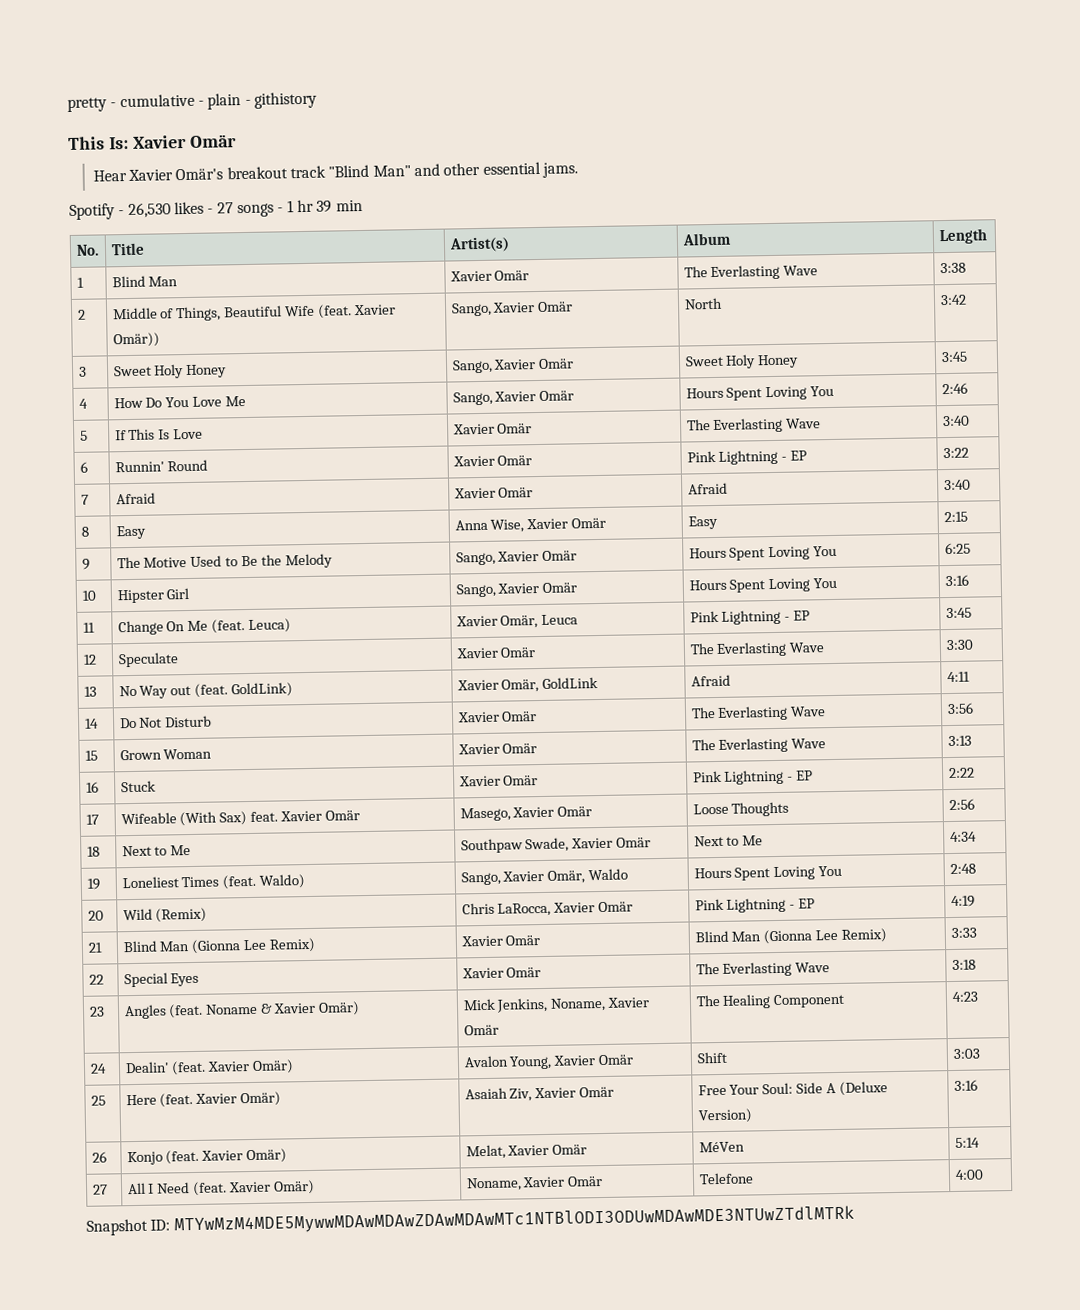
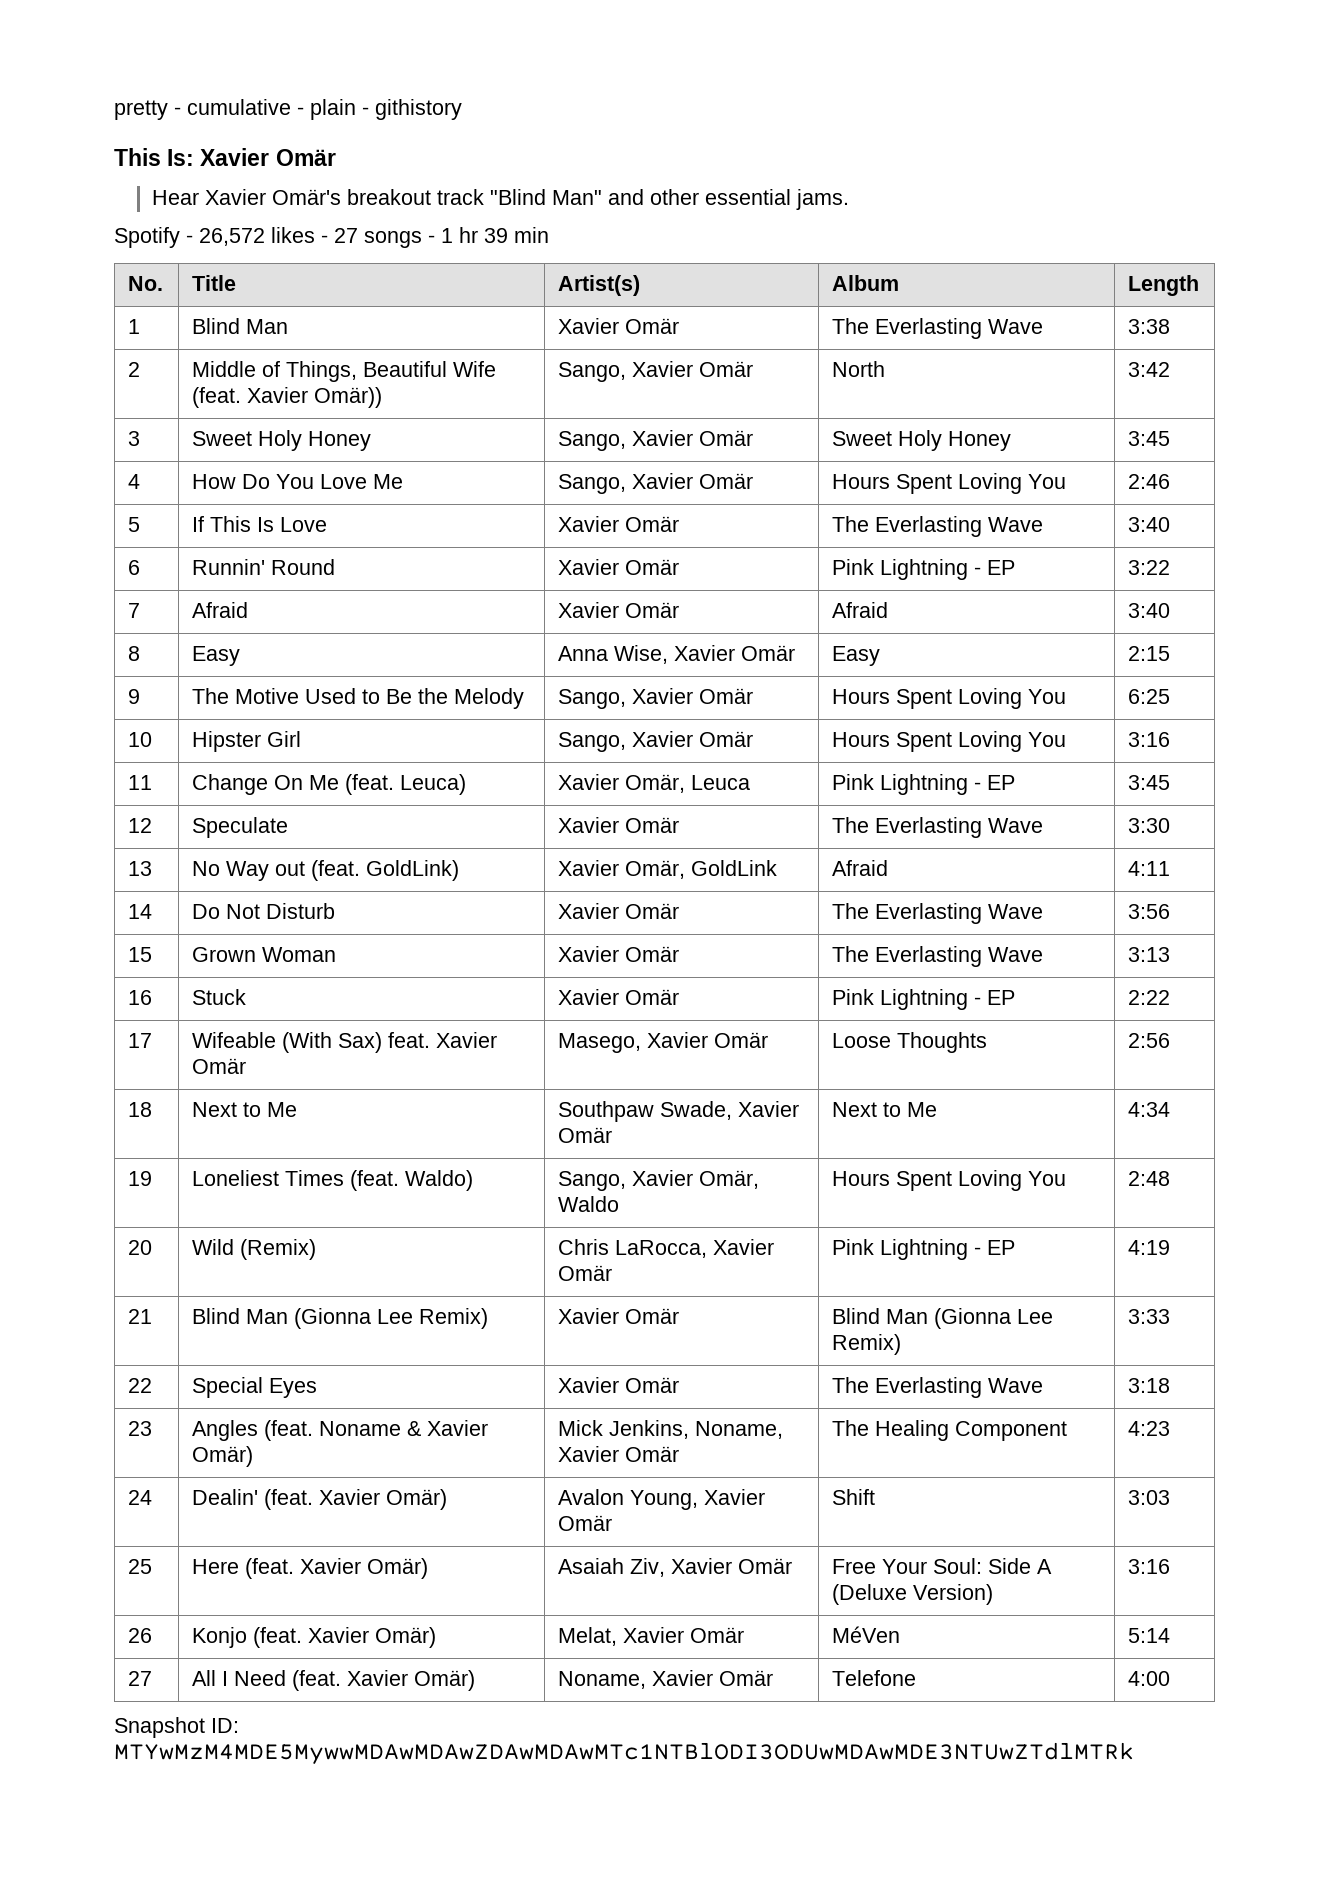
- Spotify - 26,530 likes - 27 songs - 1 hr 39 min
+ Spotify - 26,572 likes - 27 songs - 1 hr 39 min

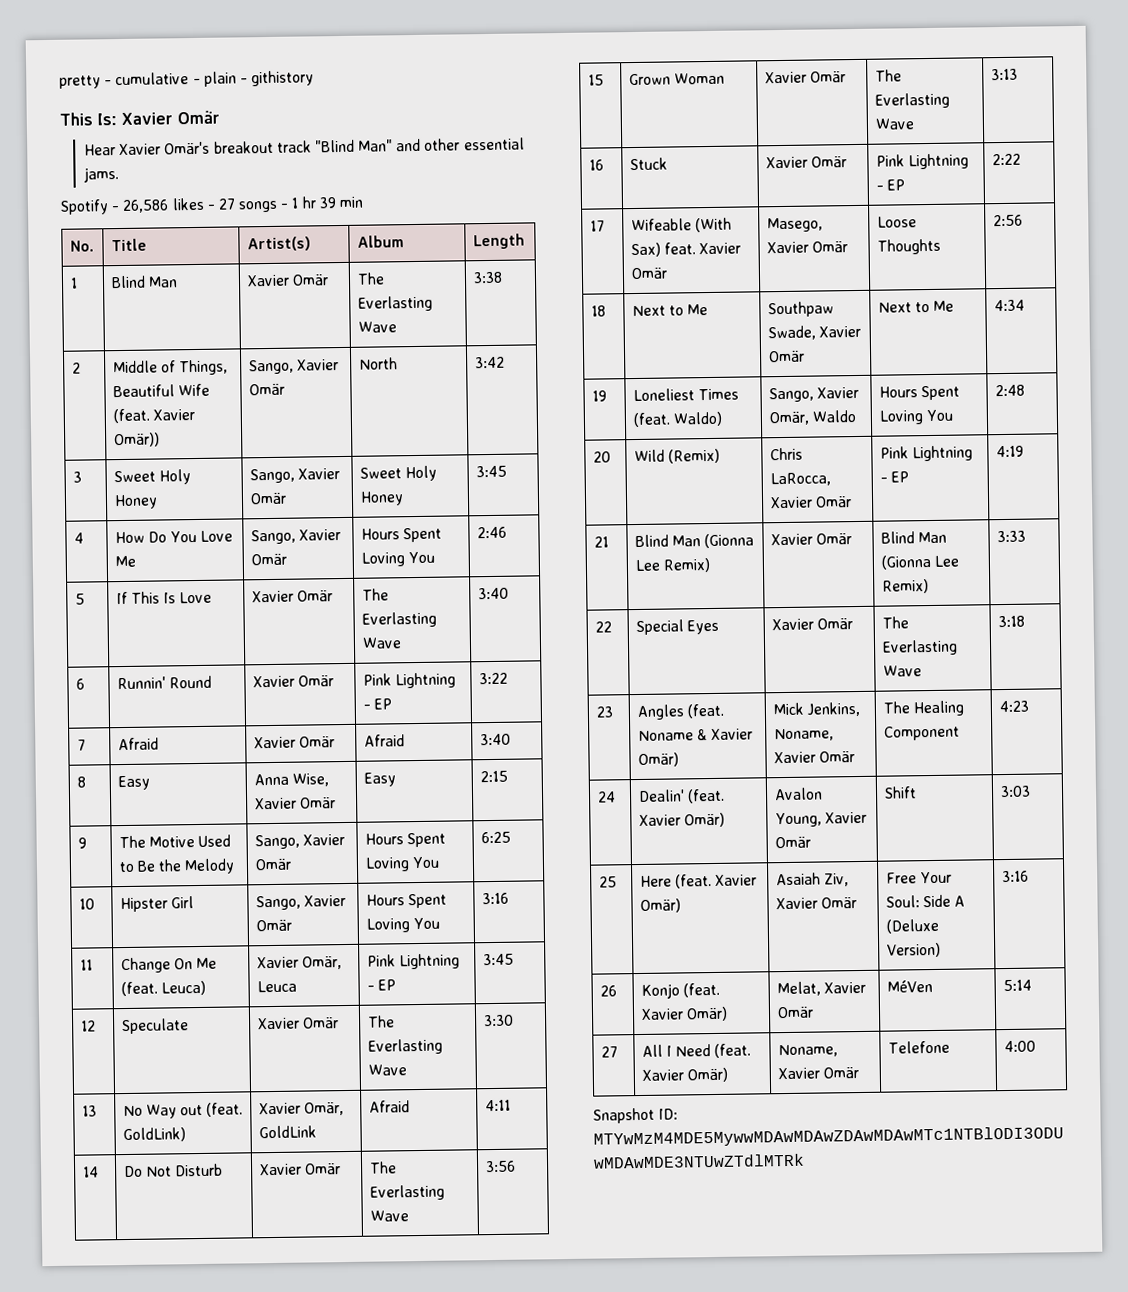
- Spotify - 26,572 likes - 27 songs - 1 hr 39 min
+ Spotify - 26,586 likes - 27 songs - 1 hr 39 min

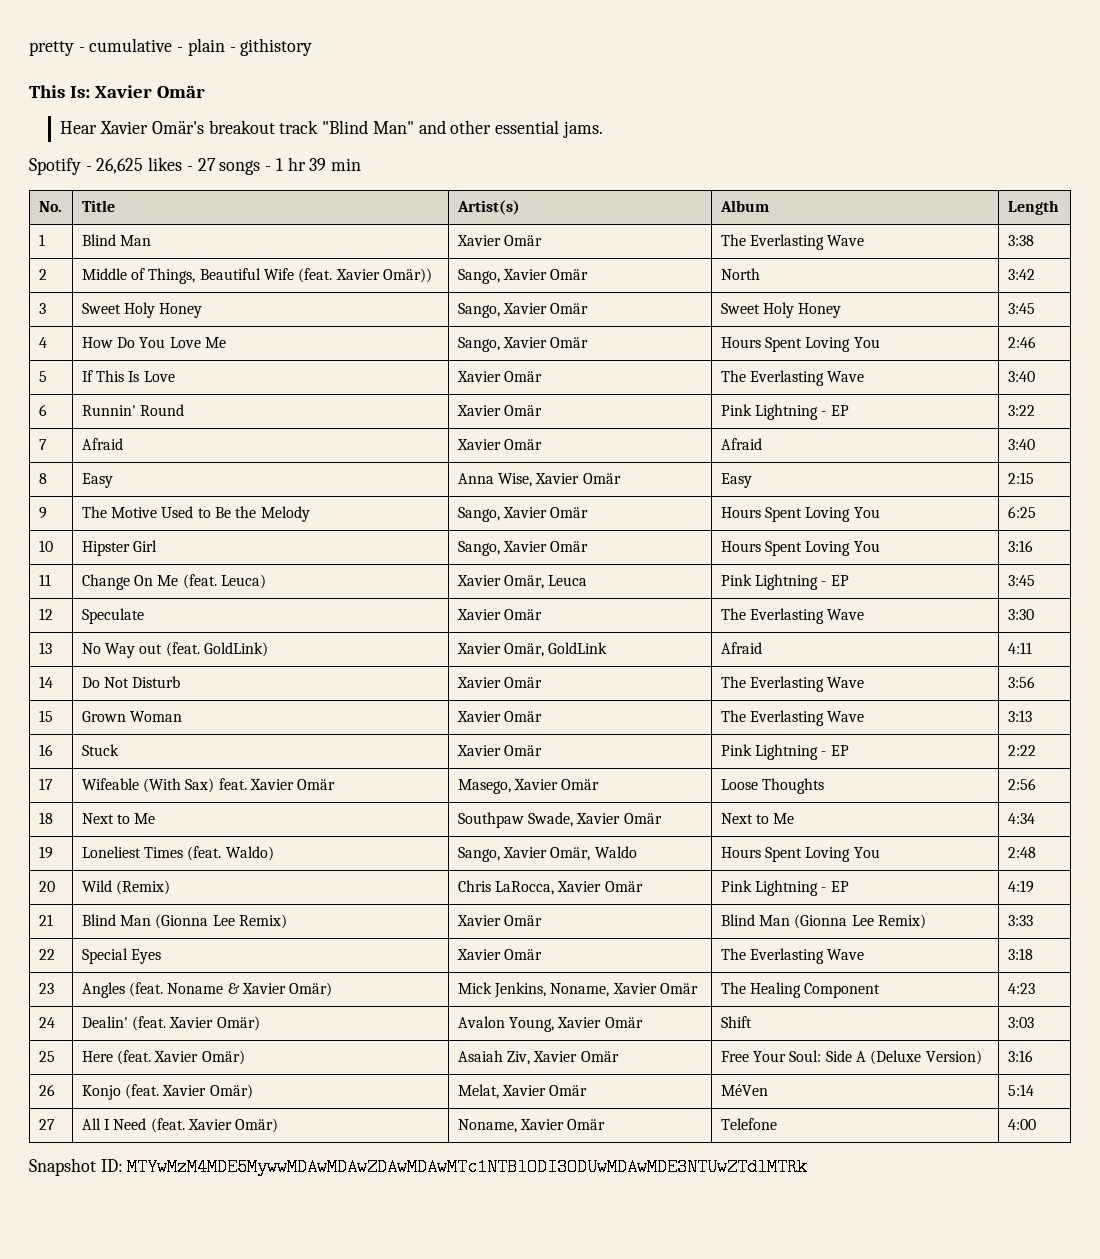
- Spotify - 26,586 likes - 27 songs - 1 hr 39 min
+ Spotify - 26,625 likes - 27 songs - 1 hr 39 min

